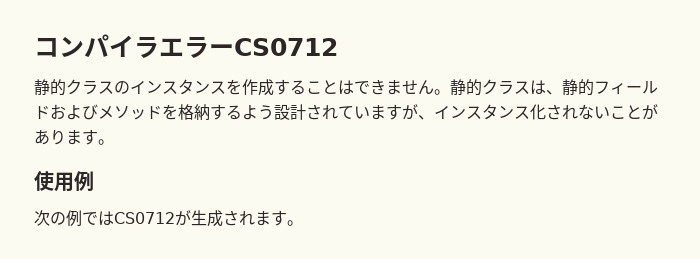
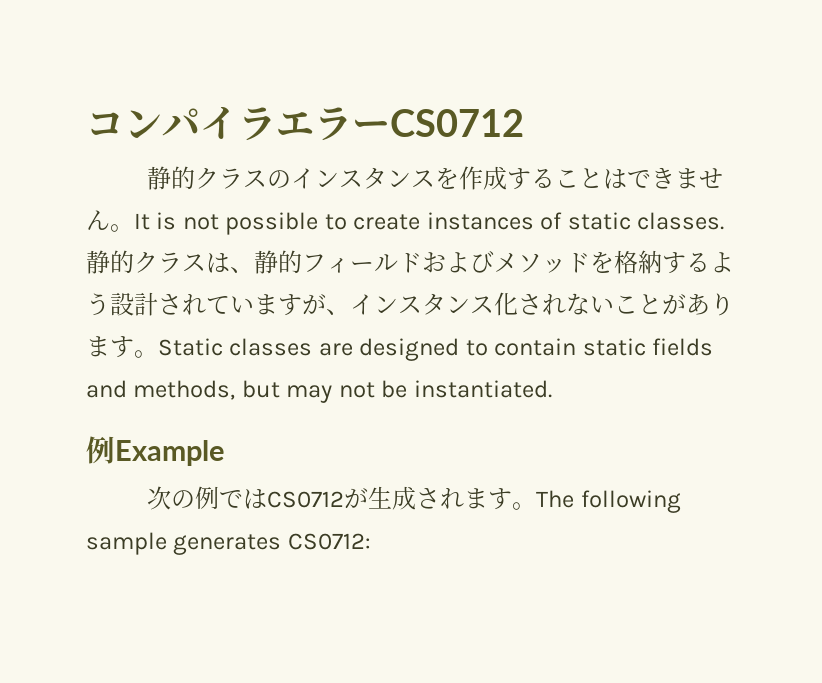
+ It is not possible to create instances of static classes.
- 静的クラスは、静的フィールドおよびメソッドを格納するよう設計されていますが、インスタンス化されないことがあります。
- 使用例
+ 静的クラスは、静的フィールドおよびメソッドを格納するよう設計されていますが、インスタンス化されないことがあります。Static classes are designed to contain static fields and methods, but may not be instantiated.
+ 例Example
+ The following sample generates CS0712:

